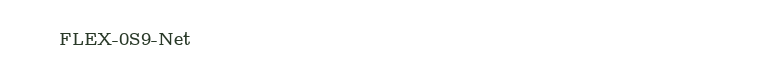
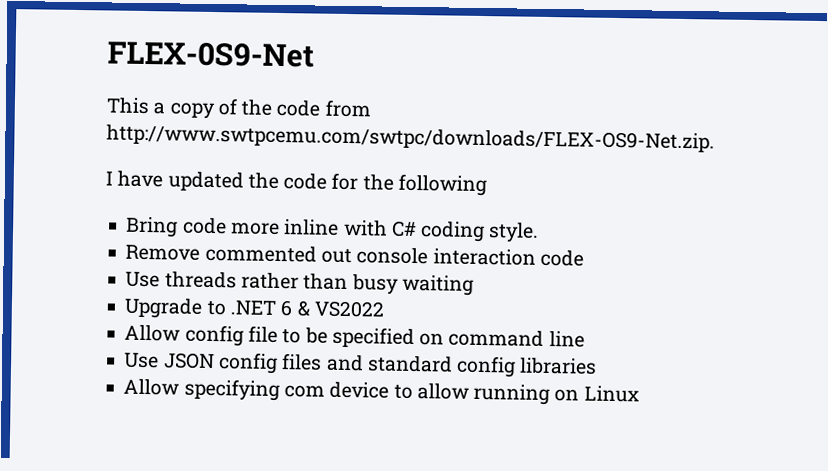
+ This a copy of the code from http://www.swtpcemu.com/swtpc/downloads/FLEX-OS9-Net.zip.
+ I have updated the code for the following
+ Bring code more inline with C# coding style.
+ Remove commented out console interaction code
+ Use threads rather than busy waiting
+ Upgrade to .NET 6 & VS2022
+ Allow config file to be specified on command line
+ Use JSON config files and standard config libraries
+ Allow specifying com device to allow running on Linux

